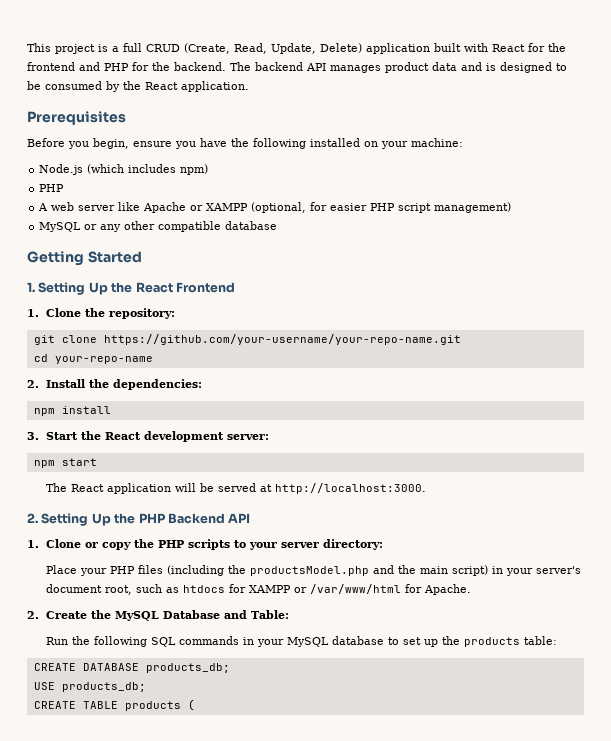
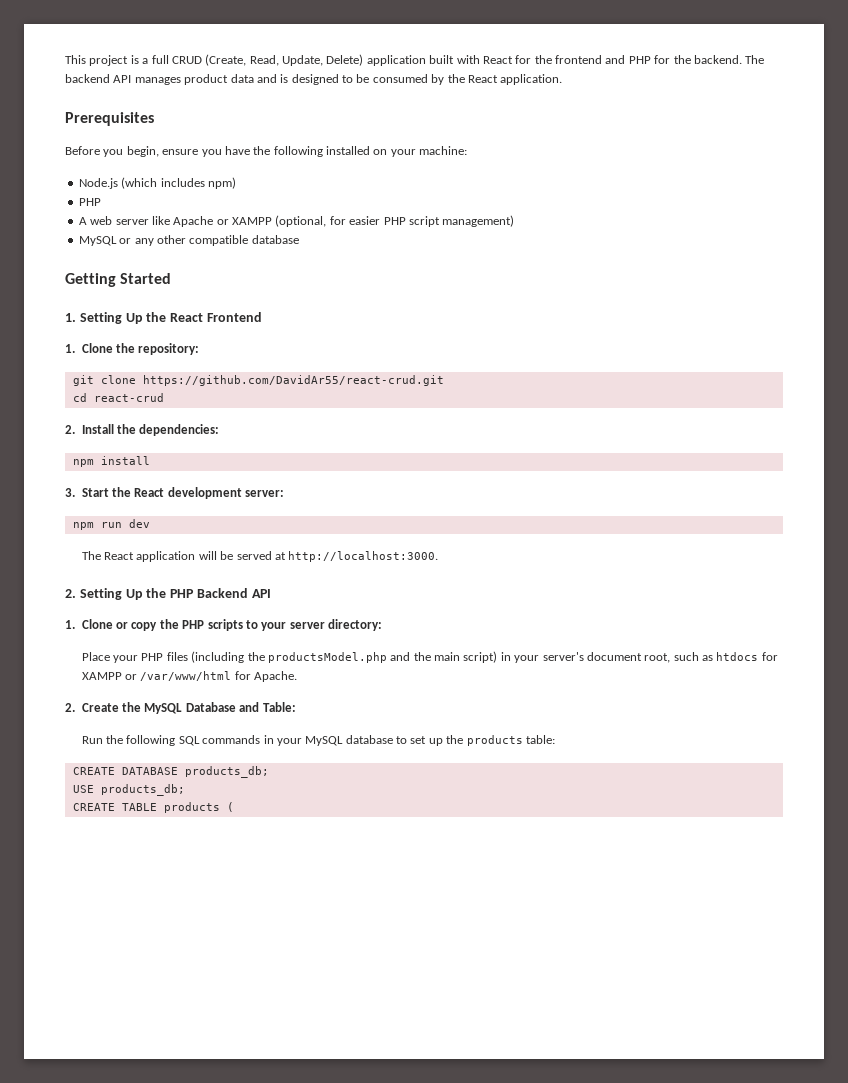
- git clone https://github.com/your-username/your-repo-name.git
+ git clone https://github.com/DavidAr55/react-crud.git
- cd your-repo-name
+ cd react-crud
- npm start
+ npm run dev

